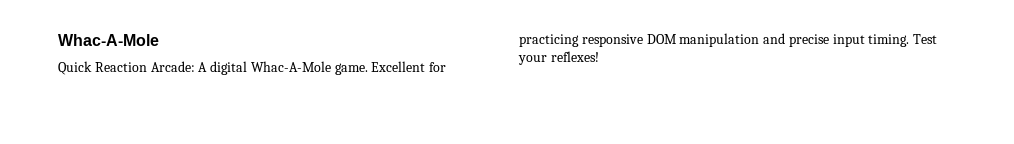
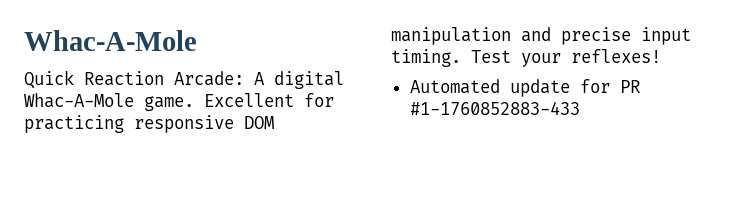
+ Automated update for PR #1-1760852883-433

